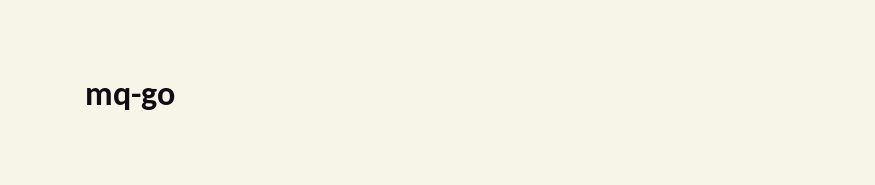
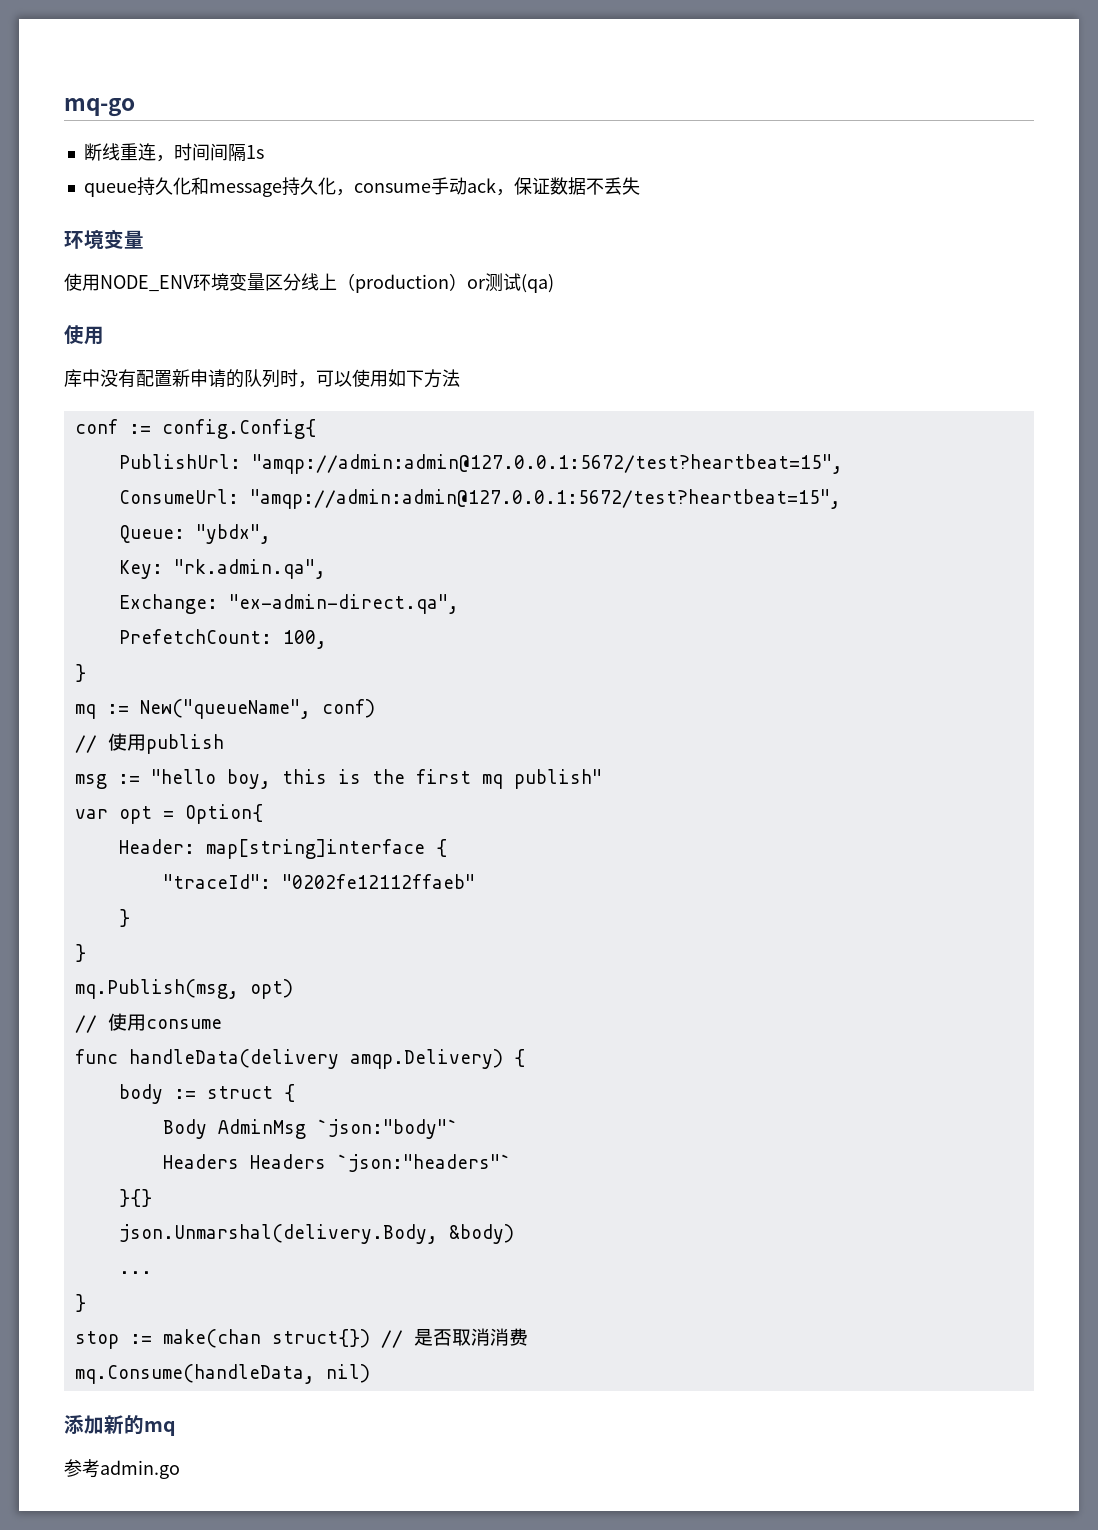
+ 断线重连，时间间隔1s
+ queue持久化和message持久化，consume手动ack，保证数据不丢失
+ 环境变量
+ 使用NODE_ENV环境变量区分线上（production）or测试(qa)
+ 使用
+ 库中没有配置新申请的队列时，可以使用如下方法
+ conf := config.Config{
+ PublishUrl: "amqp://admin:admin@127.0.0.1:5672/test?heartbeat=15",
+ ConsumeUrl: "amqp://admin:admin@127.0.0.1:5672/test?heartbeat=15",
+ Queue: "ybdx",
+ Key: "rk.admin.qa",
+ Exchange: "ex-admin-direct.qa",
+ PrefetchCount: 100,
+ }
+ mq := New("queueName", conf)
+ // 使用publish
+ msg := "hello boy, this is the first mq publish"
+ var opt = Option{
+ Header: map[string]interface {
+ "traceId": "0202fe12112ffaeb"
+ }
+ }
+ mq.Publish(msg, opt)
+ // 使用consume
+ func handleData(delivery amqp.Delivery) {
+ body := struct {
+ Body AdminMsg `json:"body"`
+ Headers Headers `json:"headers"`
+ }{}
+ json.Unmarshal(delivery.Body, &body)
+ ...
+ }
+ stop := make(chan struct{}) // 是否取消消费
+ mq.Consume(handleData, nil)
+ 添加新的mq
+ 参考admin.go

